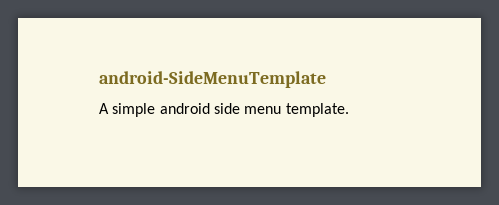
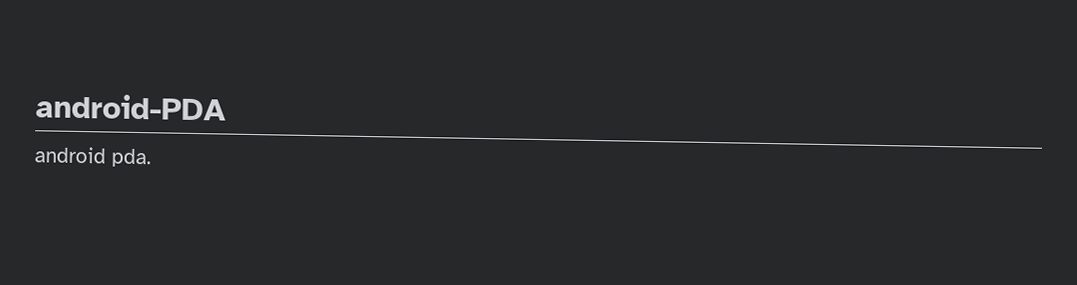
- android-SideMenuTemplate
- A simple android side menu template.
+ android-PDA
+ android pda.

